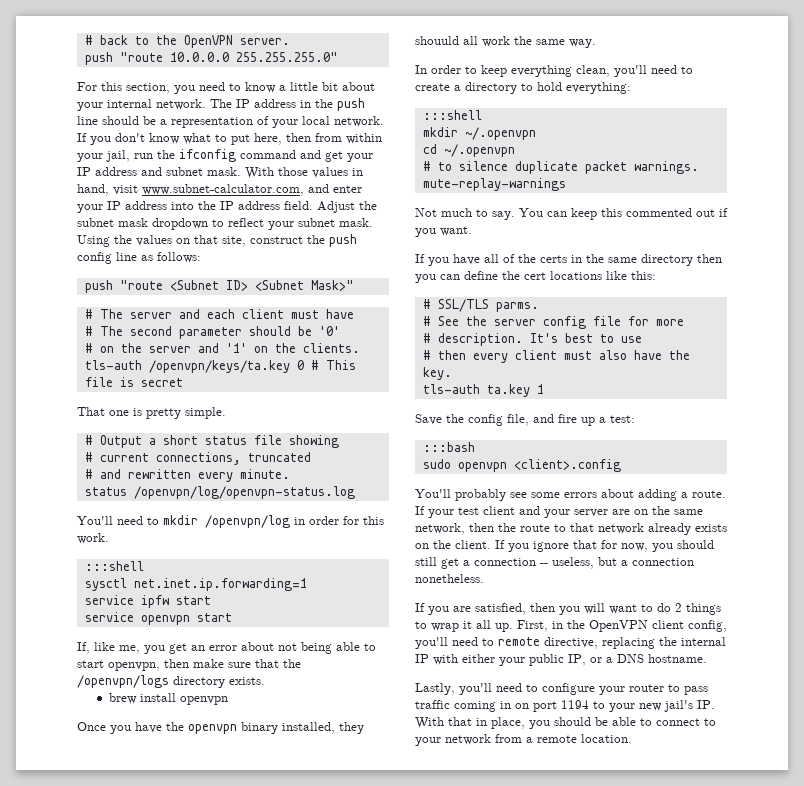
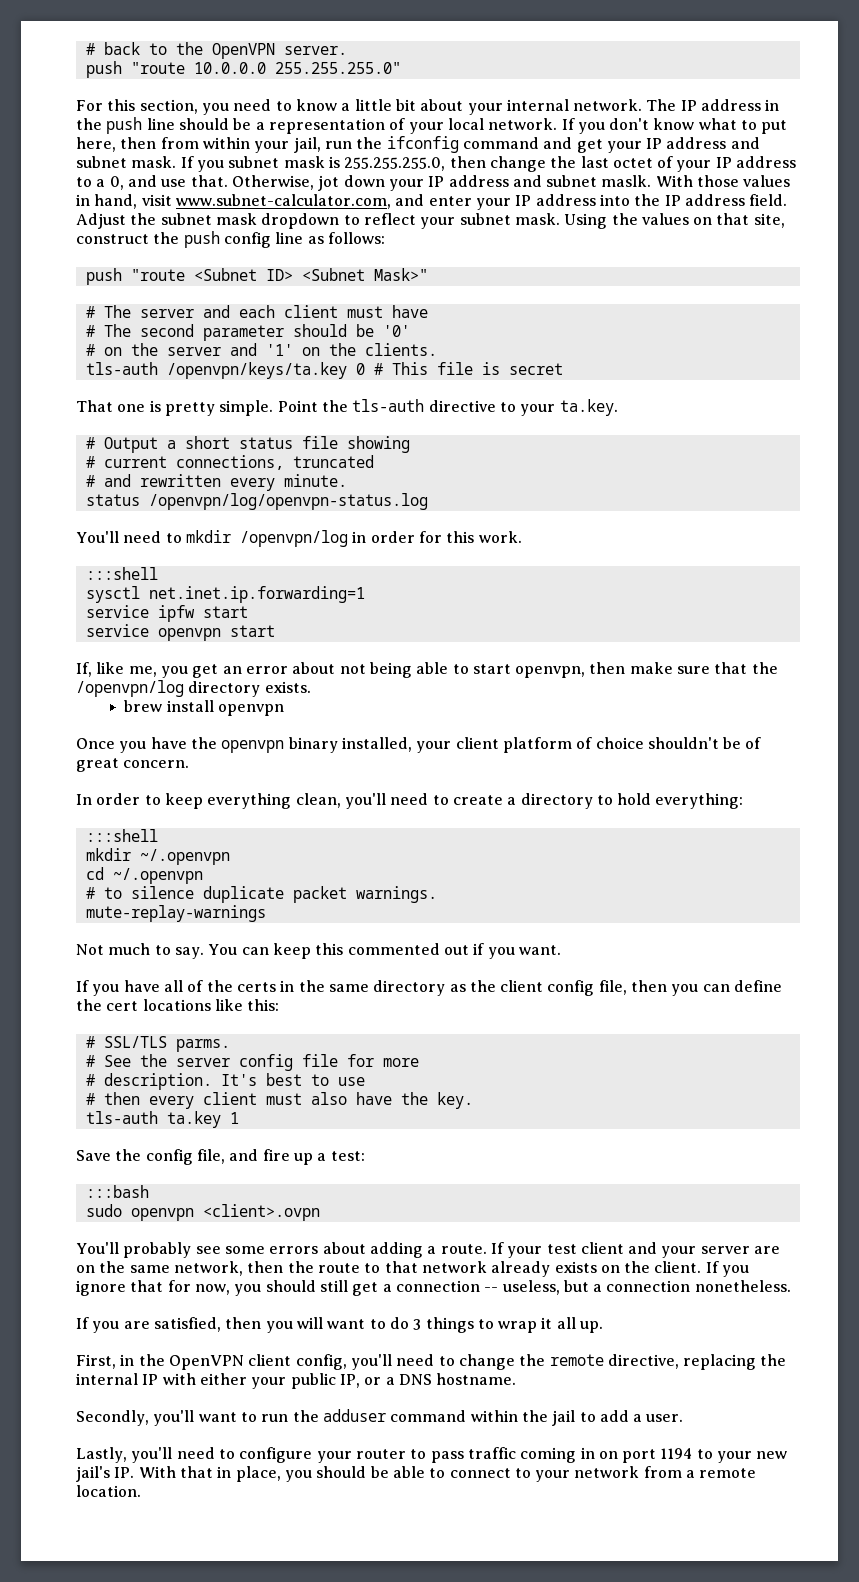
+ If you subnet mask is 255.255.255.0, then change the last octet of your IP address to a 0, and use that. Otherwise, jot down your IP address and subnet maslk.
+ Point the tls-auth directive to your ta.key.
- If, like me, you get an error about not being able to start openvpn, then make sure that the /openvpn/logs directory exists.
+ If, like me, you get an error about not being able to start openvpn, then make sure that the /openvpn/log directory exists.
- Once you have the openvpn binary installed, they shouuld all work the same way.
+ Once you have the openvpn binary installed, your client platform of choice shouldn't be of great concern.
- If you have all of the certs in the same directory then you can define the cert locations like this:
+ If you have all of the certs in the same directory as the client config file, then you can define the cert locations like this:
- sudo openvpn <client>.config
+ sudo openvpn <client>.ovpn
- If you are satisfied, then you will want to do 2 things to wrap it all up. First, in the OpenVPN client config, you'll need to remote directive, replacing the internal IP with either your public IP, or a DNS hostname.
+ If you are satisfied, then you will want to do 3 things to wrap it all up.
+ First, in the OpenVPN client config, you'll need to change the remote directive, replacing the internal IP with either your public IP, or a DNS hostname.
+ Secondly, you'll want to run the adduser command within the jail to add a user.

